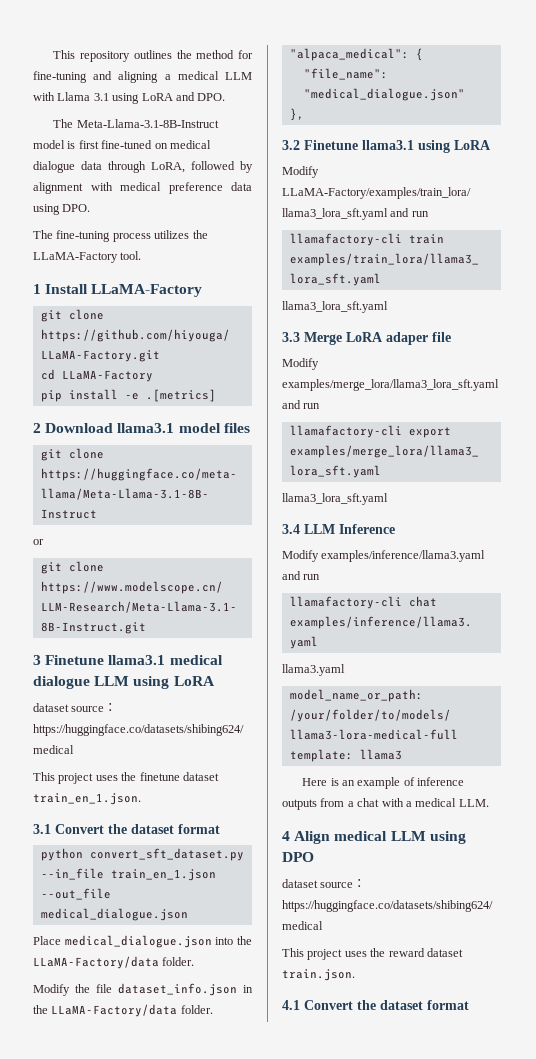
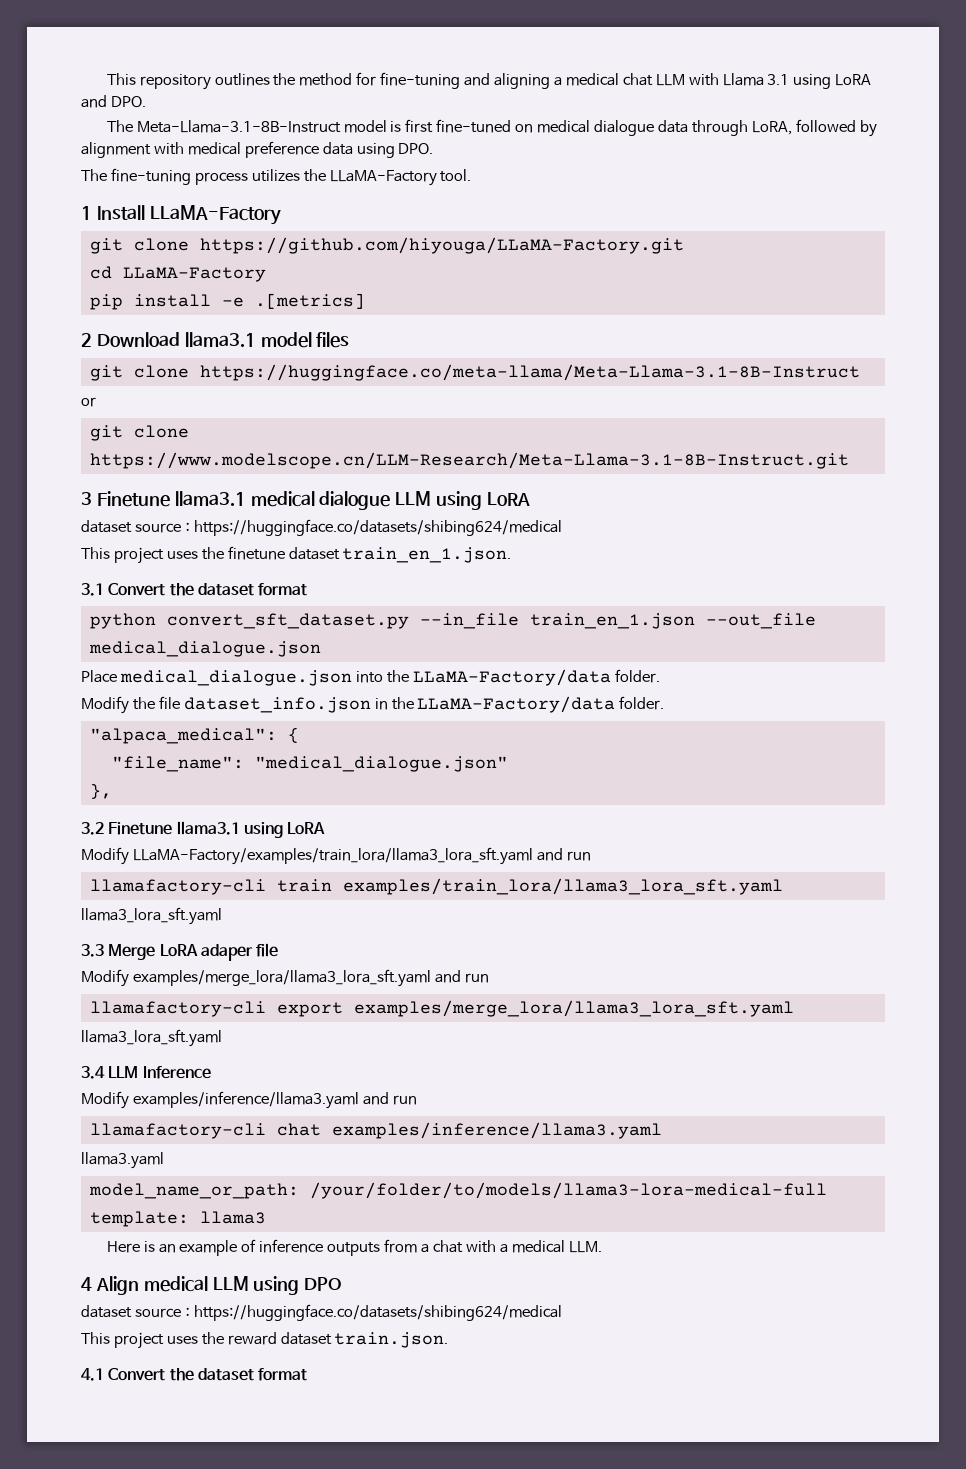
- This repository outlines the method for fine-tuning and aligning a medical LLM with Llama 3.1 using LoRA and DPO.
+ This repository outlines the method for fine-tuning and aligning a medical chat LLM with Llama 3.1 using LoRA and DPO.

